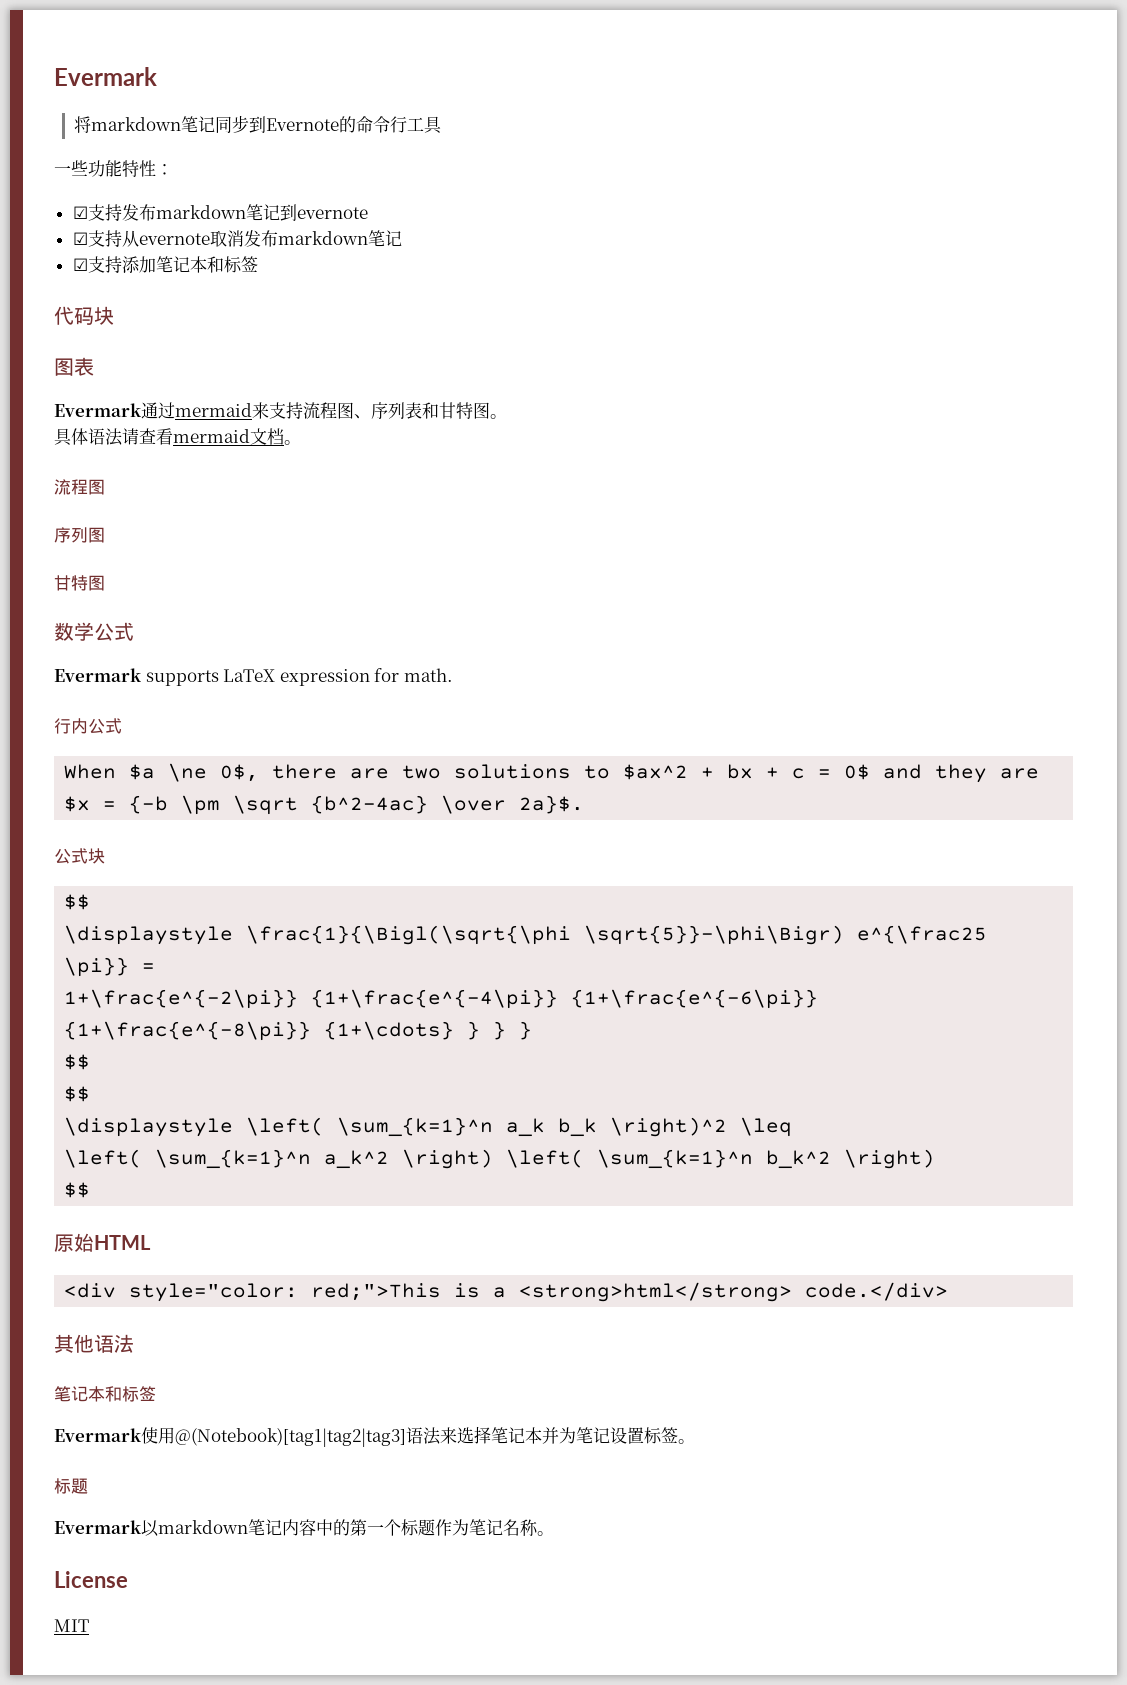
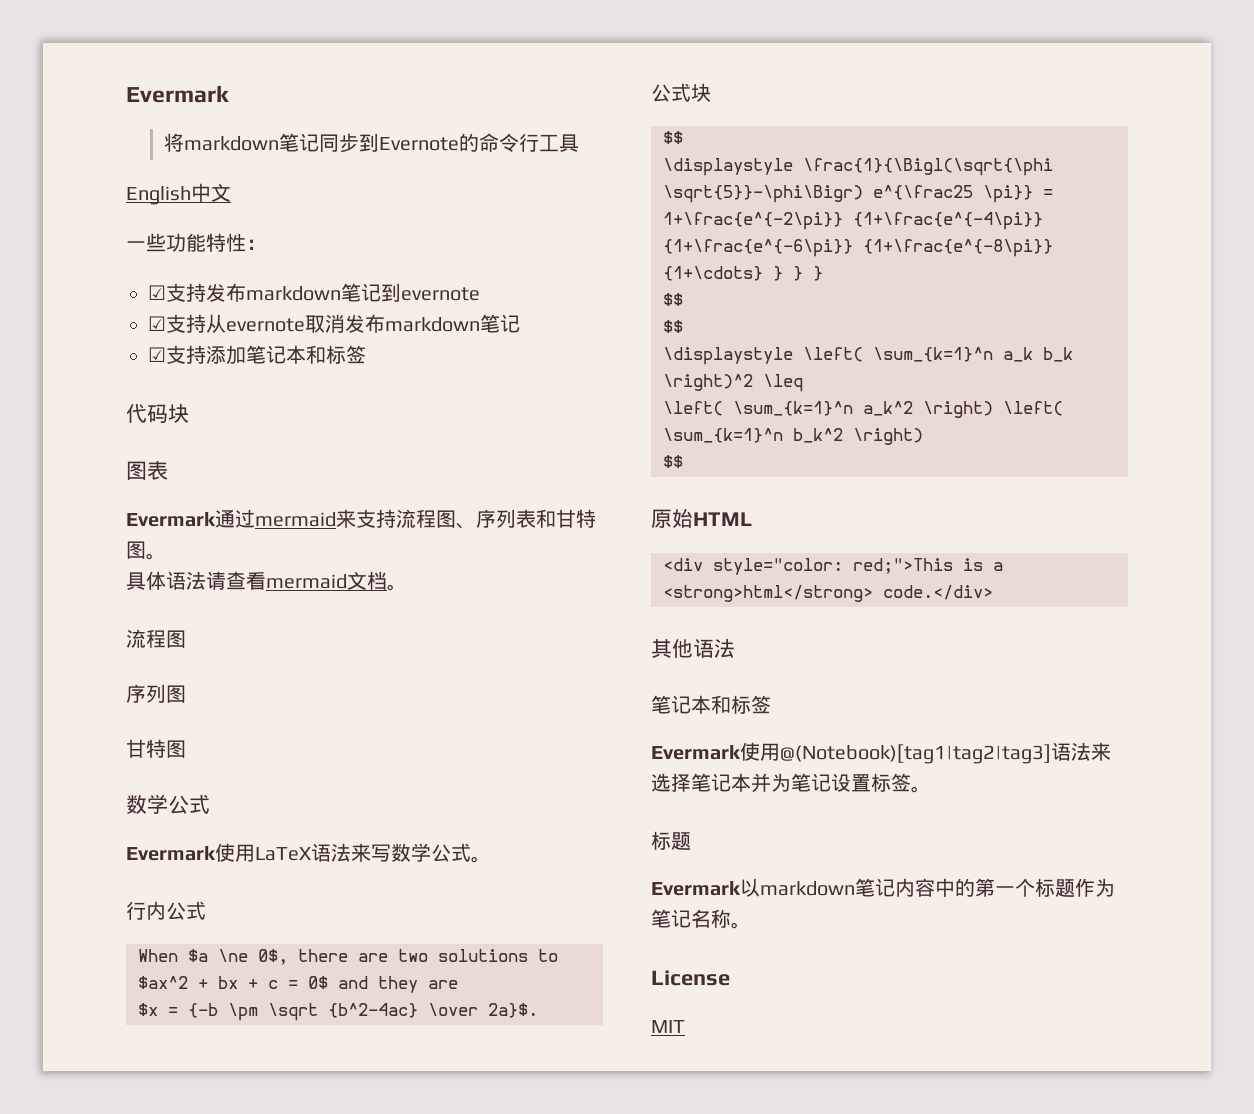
+ English中文
- Evermark supports LaTeX expression for math.
+ Evermark使用LaTeX语法来写数学公式。

